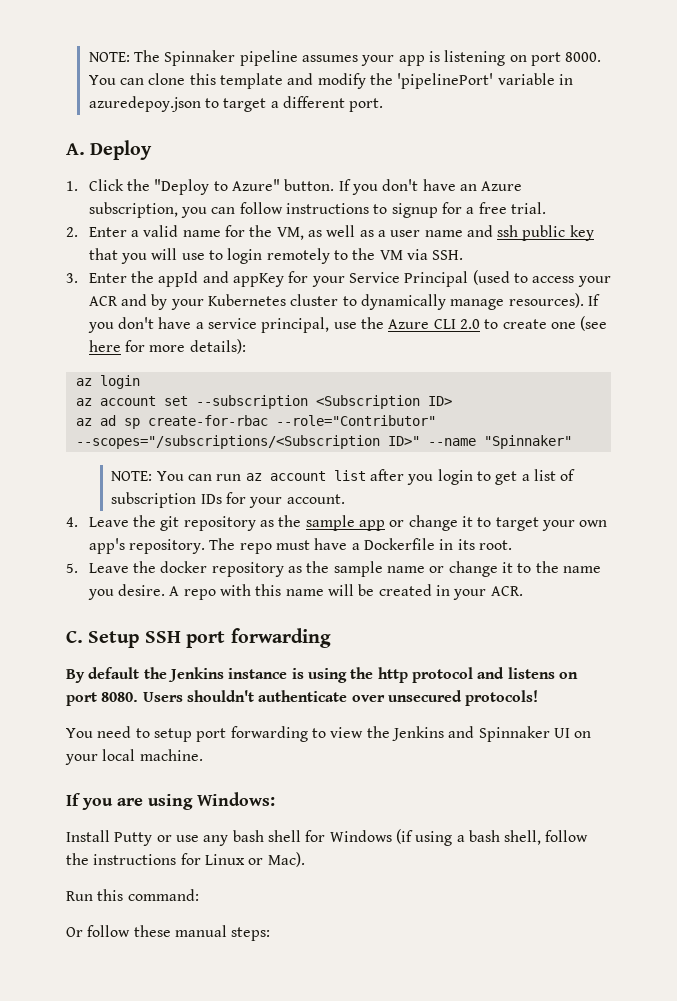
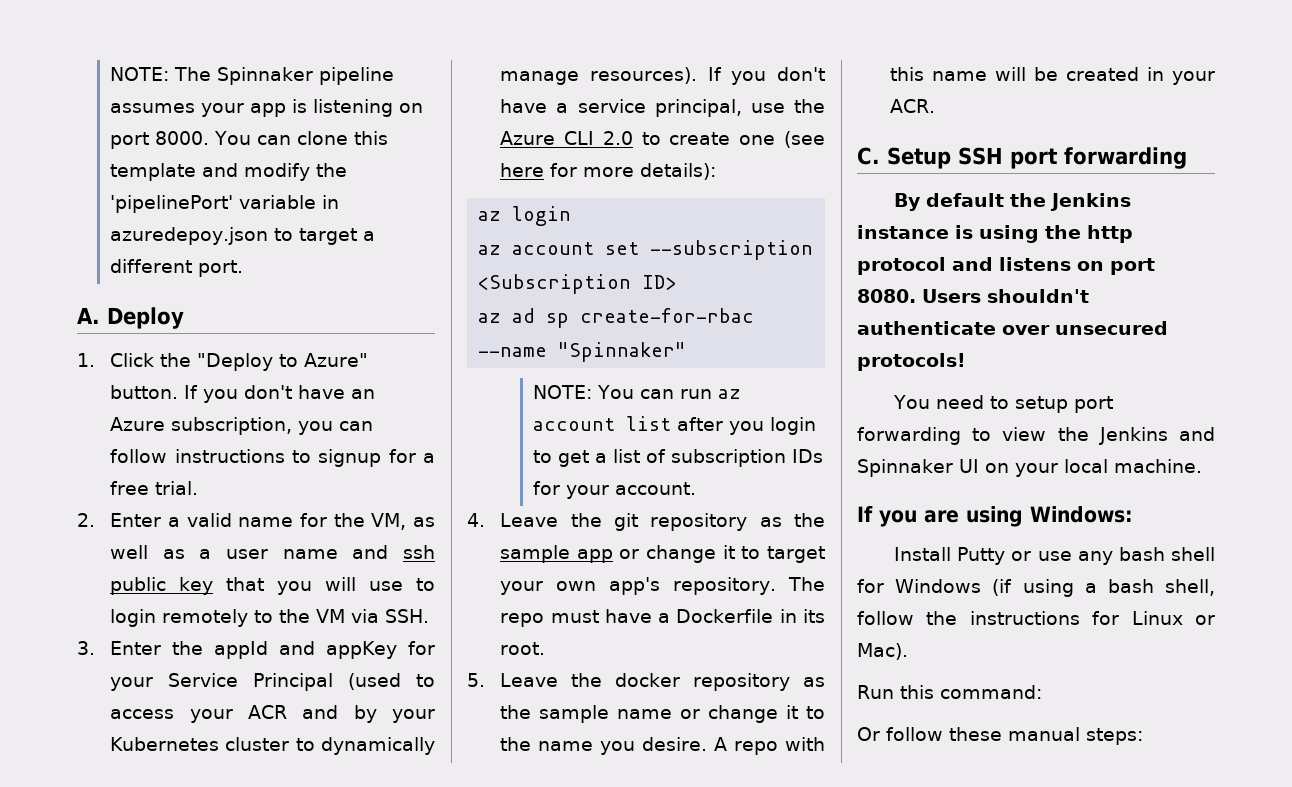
- az ad sp create-for-rbac --role="Contributor" --scopes="/subscriptions/<Subscription ID>" --name "Spinnaker"
+ az ad sp create-for-rbac --name "Spinnaker"

